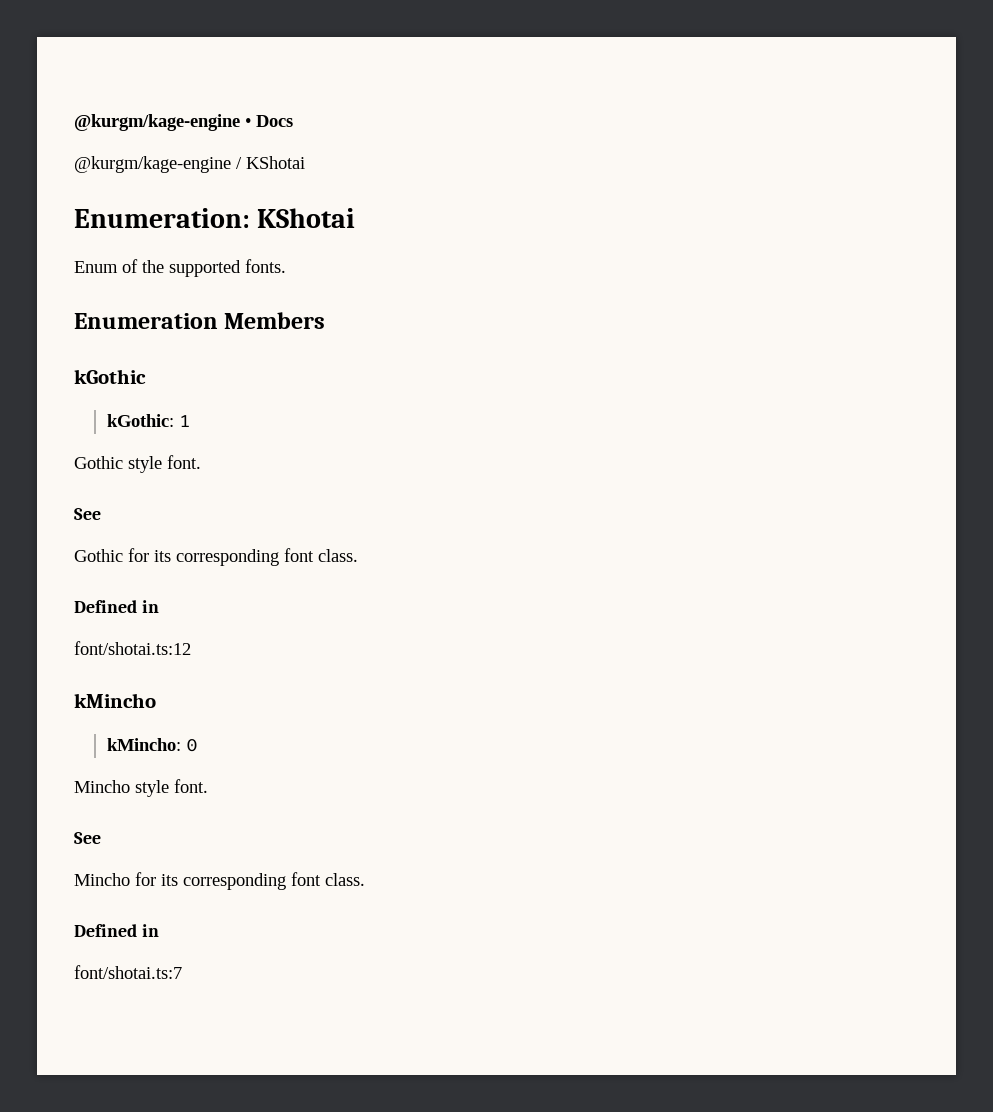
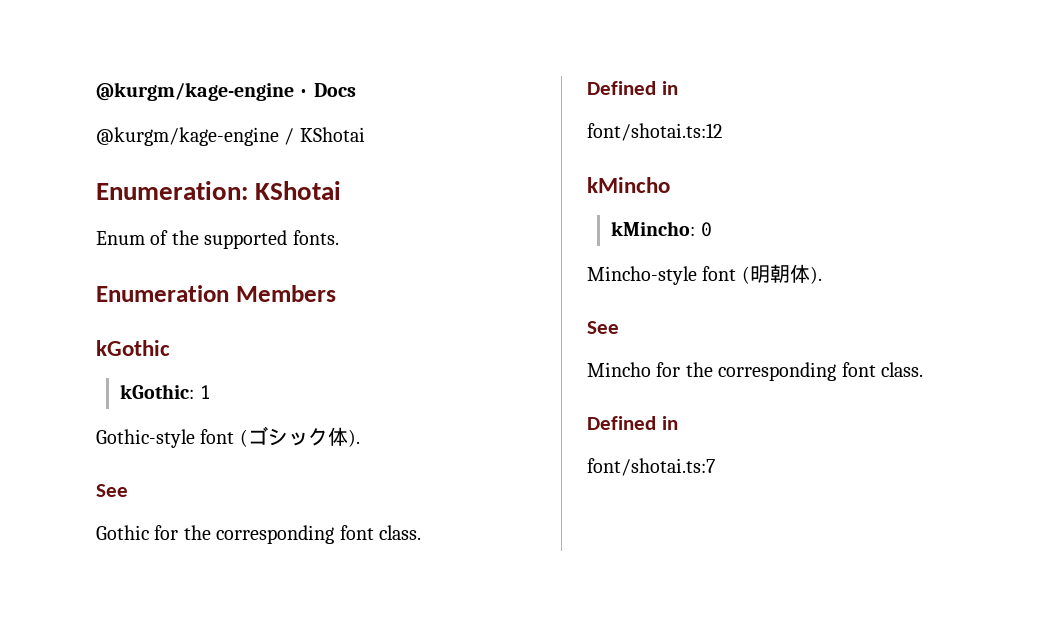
- Gothic style font.
+ Gothic-style font (ゴシック体).
- Gothic for its corresponding font class.
+ Gothic for the corresponding font class.
- Mincho style font.
+ Mincho-style font (明朝体).
- Mincho for its corresponding font class.
+ Mincho for the corresponding font class.

